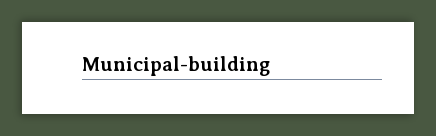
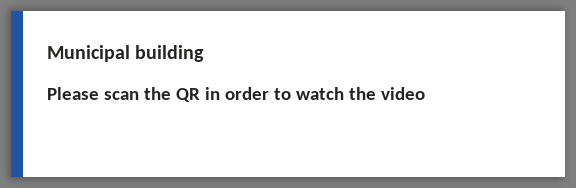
- Municipal-building
+ Municipal building
+ Please scan the QR in order to watch the video

